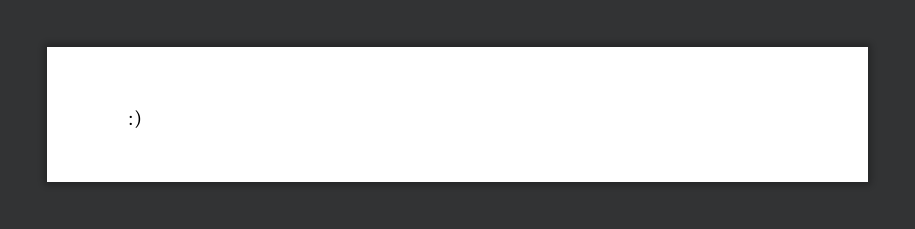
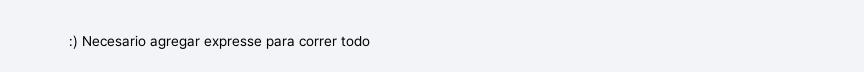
- :)
+ :) Necesario agregar expresse para correr todo

